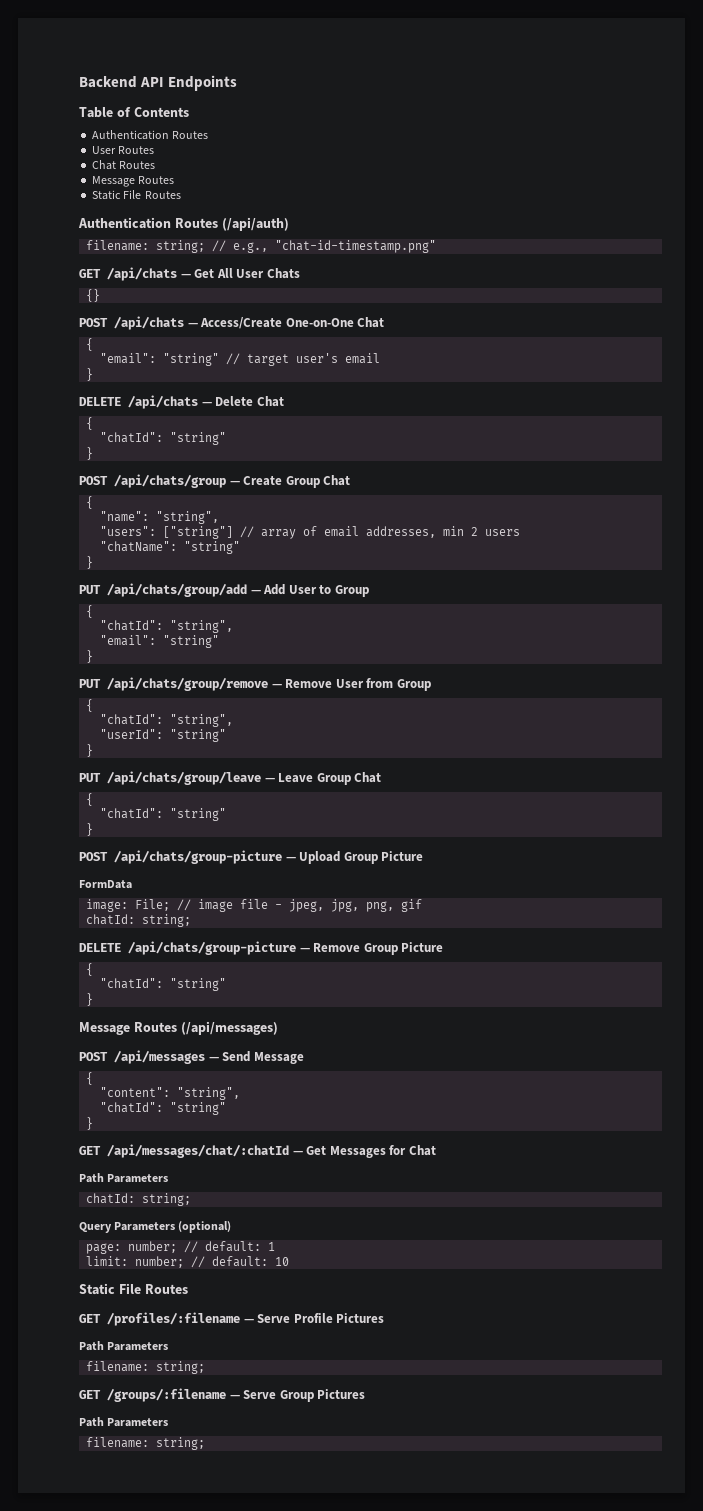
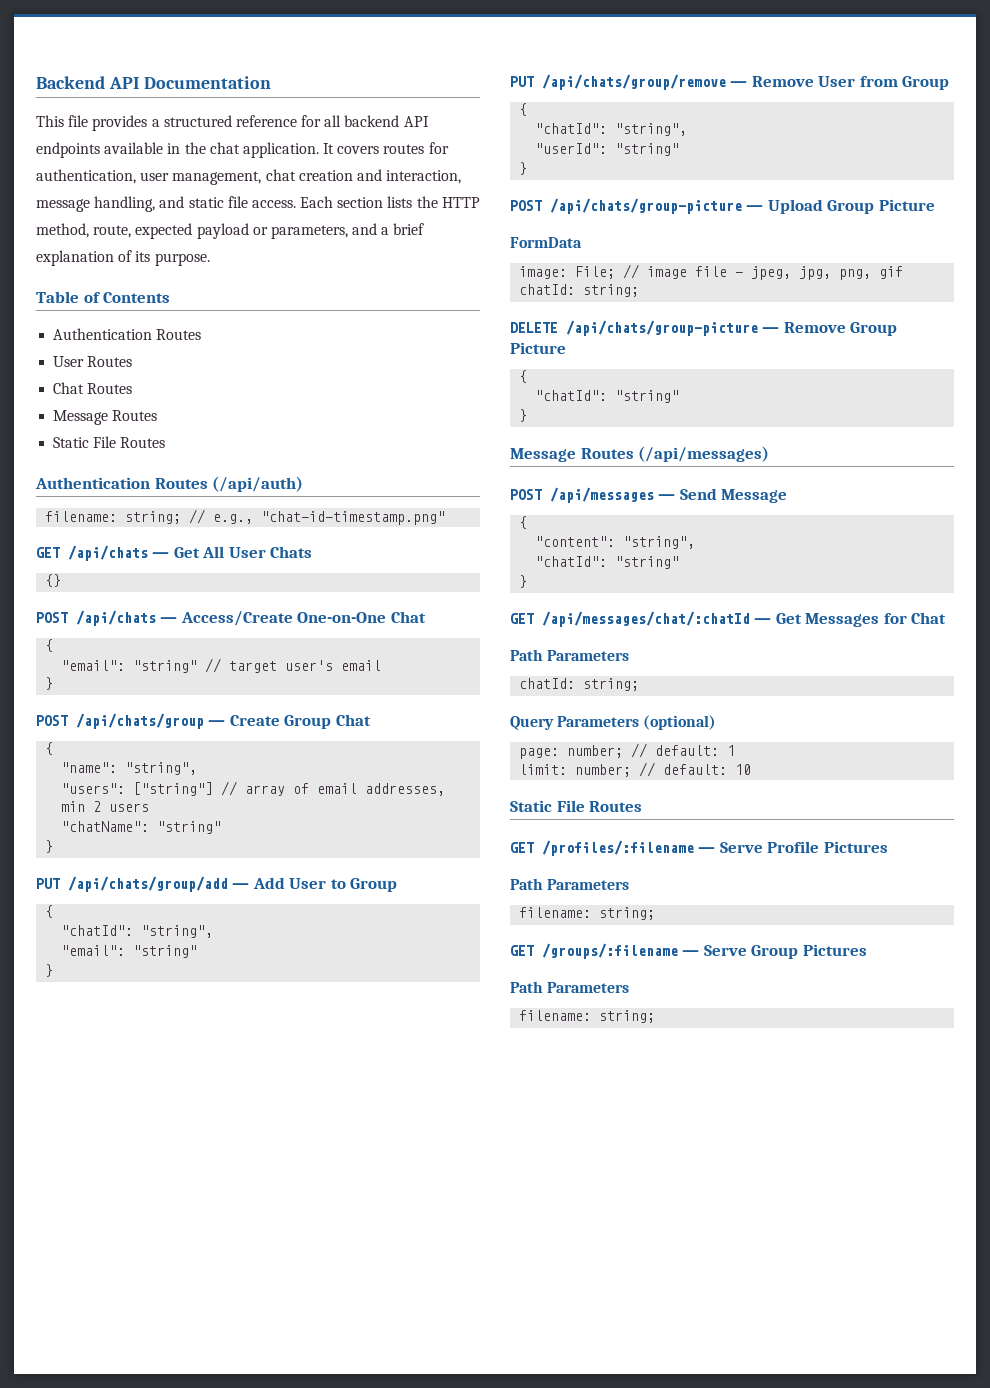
- Backend API Endpoints
+ Backend API Documentation
+ This file provides a structured reference for all backend API endpoints available in the chat application. It covers routes for authentication, user management, chat creation and interaction, message handling, and static file access. Each section lists the HTTP method, route, expected payload or parameters, and a brief explanation of its purpose.
- DELETE /api/chats — Delete Chat
- {
- "chatId": "string"
- }
- PUT /api/chats/group/leave — Leave Group Chat
- {
- "chatId": "string"
- }

